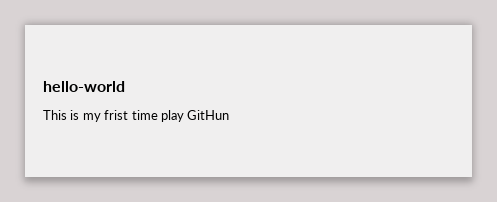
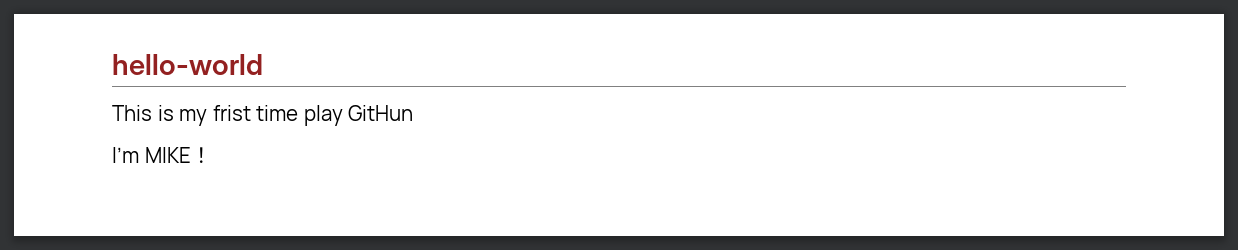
+ I’m MIKE！

